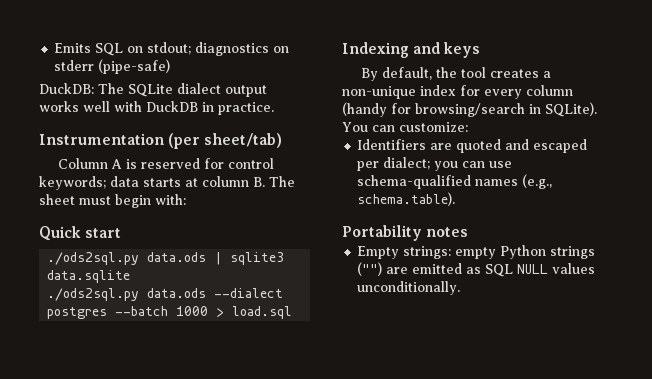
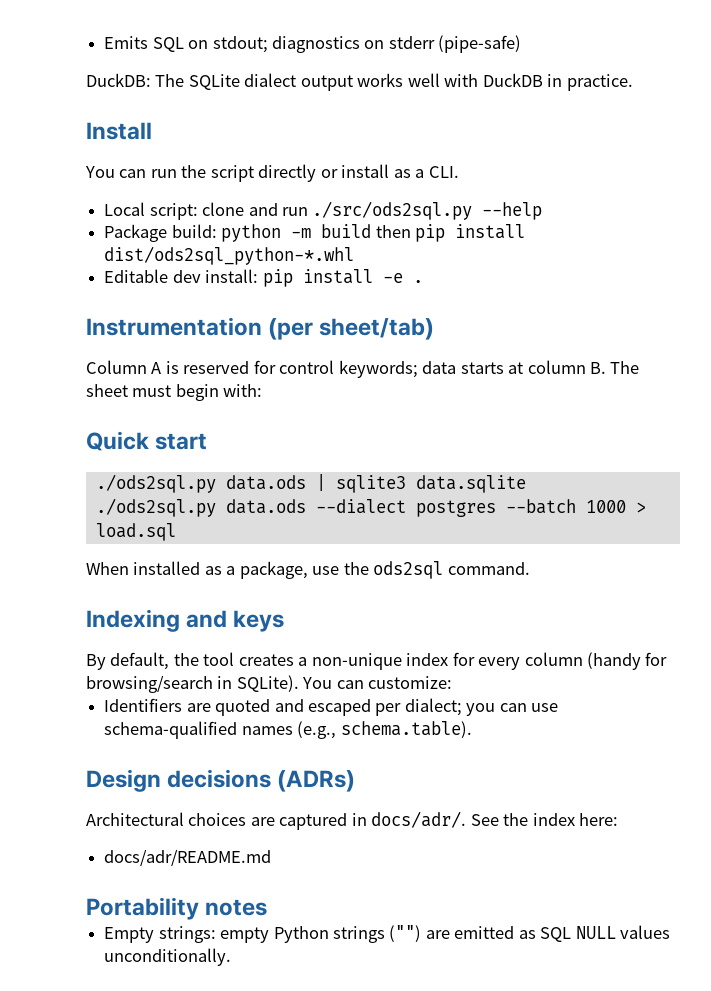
+ Install
+ You can run the script directly or install as a CLI.
+ Local script: clone and run ./src/ods2sql.py --help
+ Package build: python -m build then pip install dist/ods2sql_python-*.whl
+ Editable dev install: pip install -e .
+ When installed as a package, use the ods2sql command.
+ Design decisions (ADRs)
+ Architectural choices are captured in docs/adr/. See the index here:
+ docs/adr/README.md

